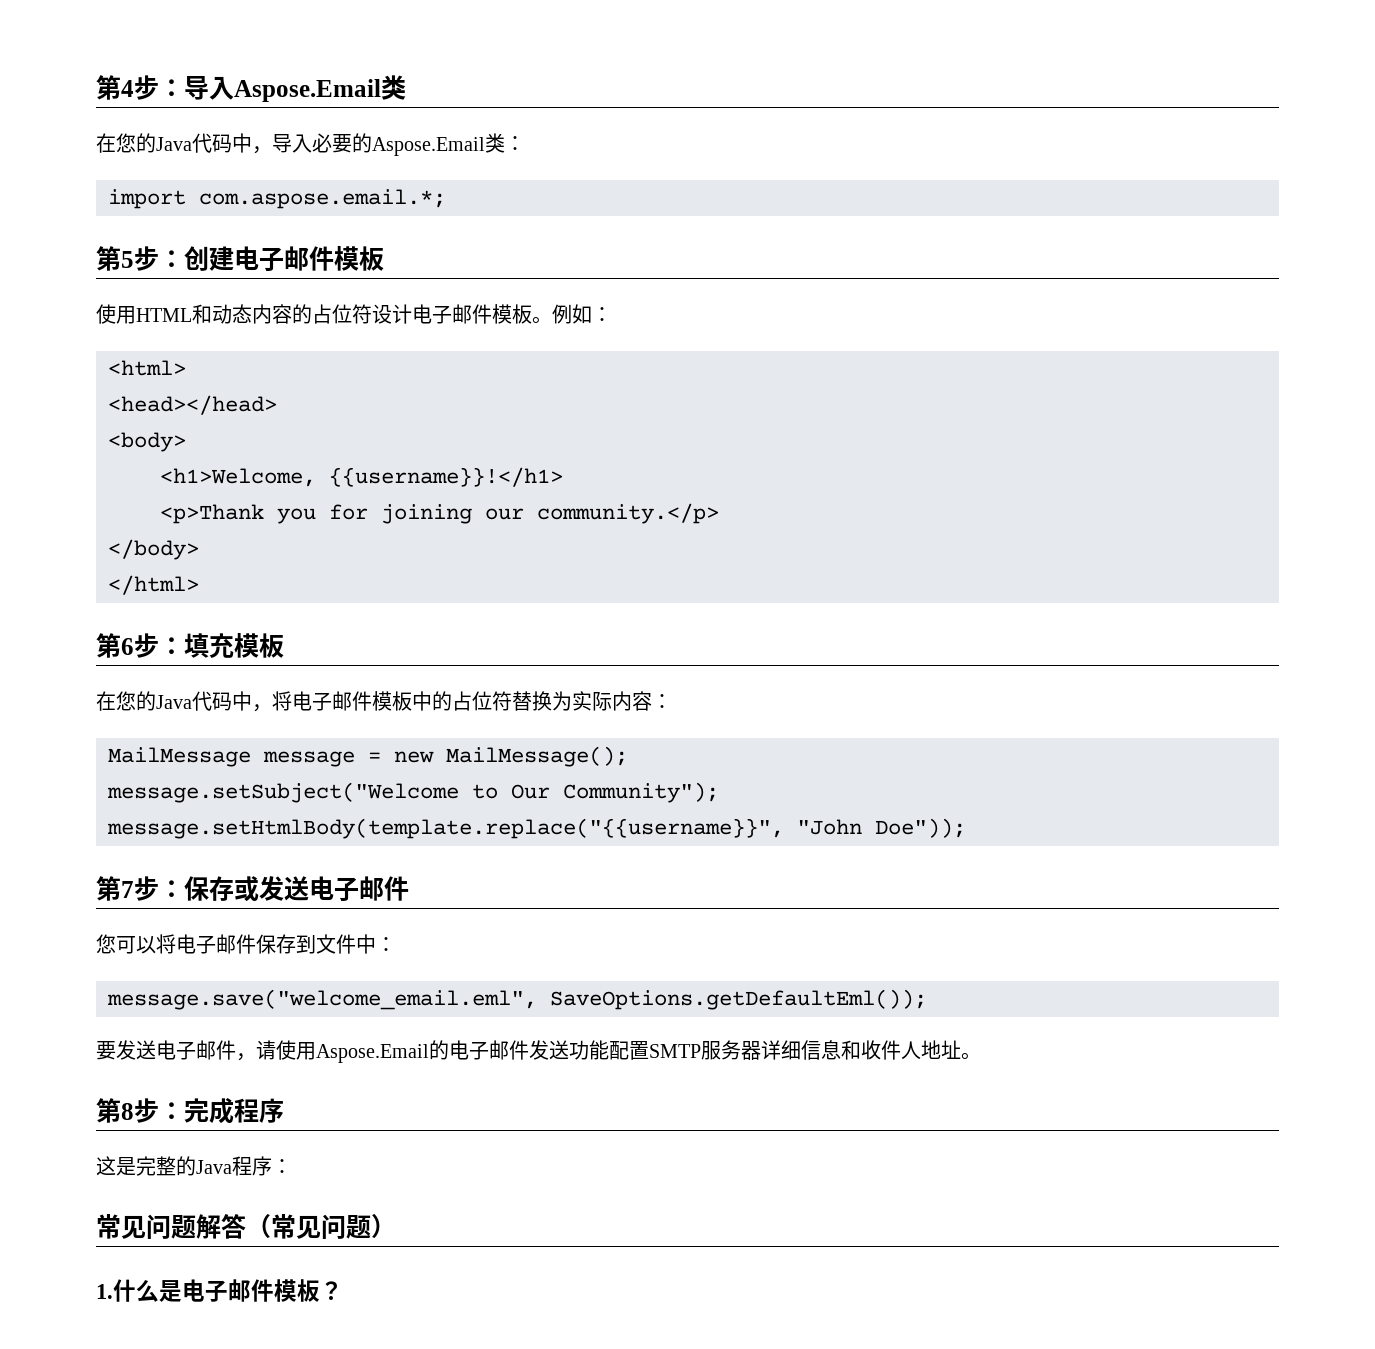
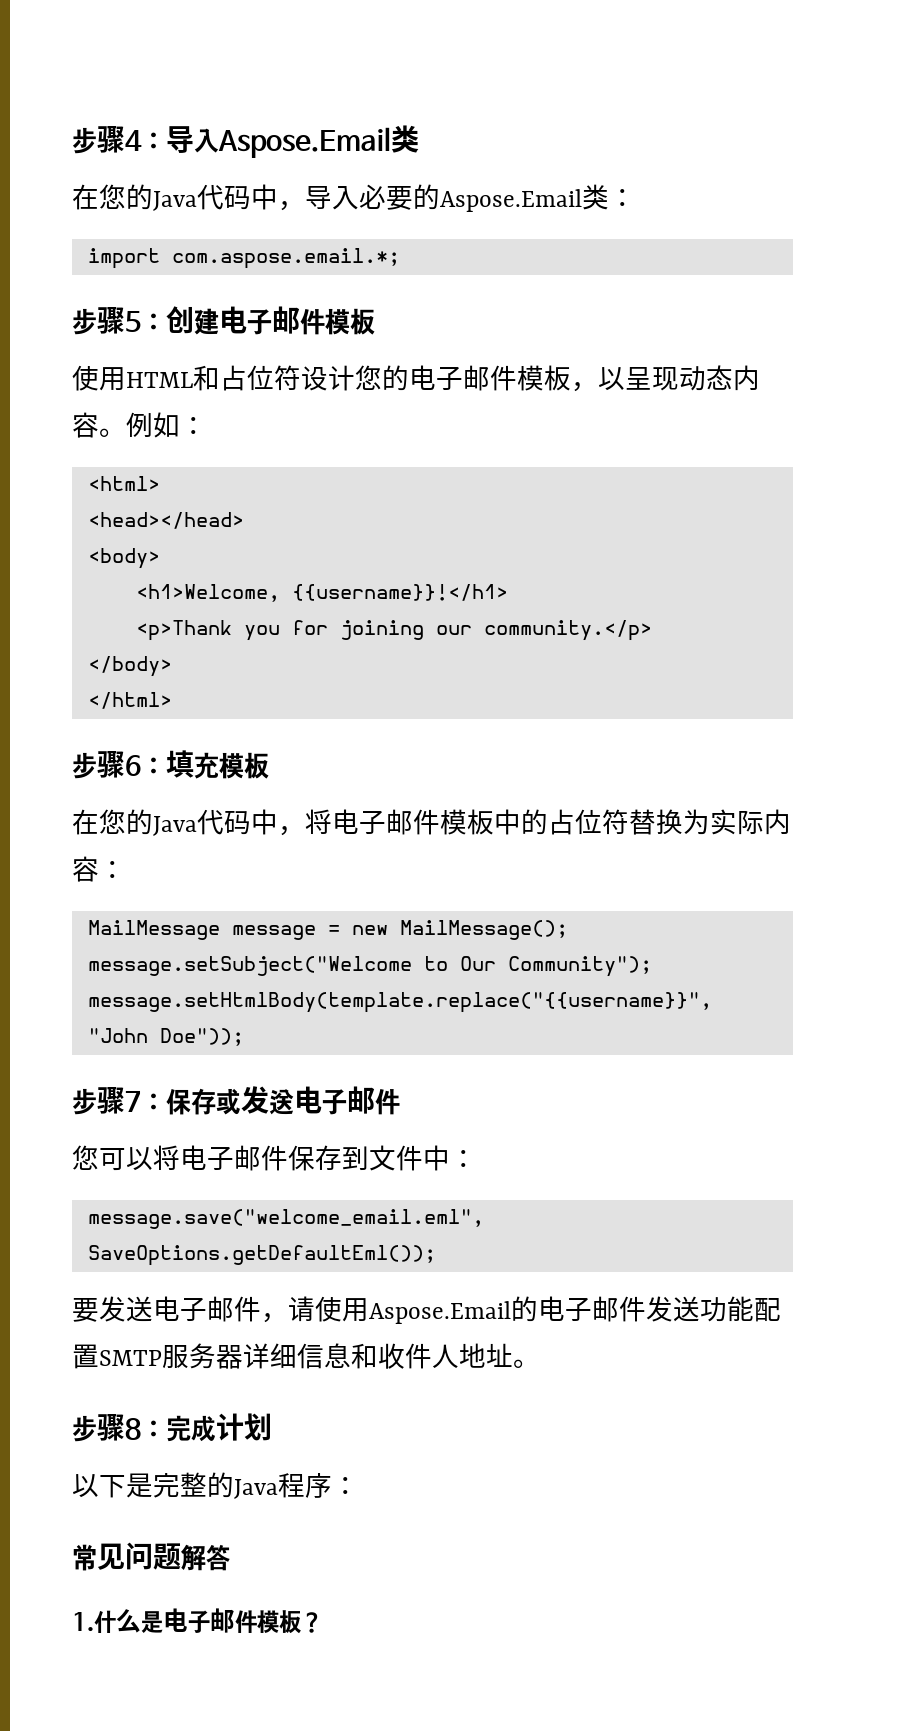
- 第4步：导入Aspose.Email类
+ 步骤4：导入Aspose.Email类
- 第5步：创建电子邮件模板
+ 步骤5：创建电子邮件模板
- 使用HTML和动态内容的占位符设计电子邮件模板。
+ 使用HTML和占位符设计您的电子邮件模板，以呈现动态内容。
- 第6步：填充模板
+ 步骤6：填充模板
- 第7步：保存或发送电子邮件
+ 步骤7：保存或发送电子邮件
- 第8步：完成程序
- 这是完整的Java程序：
+ 步骤8：完成计划
+ 以下是完整的Java程序：
- 常见问题解答（常见问题）
+ 常见问题解答

